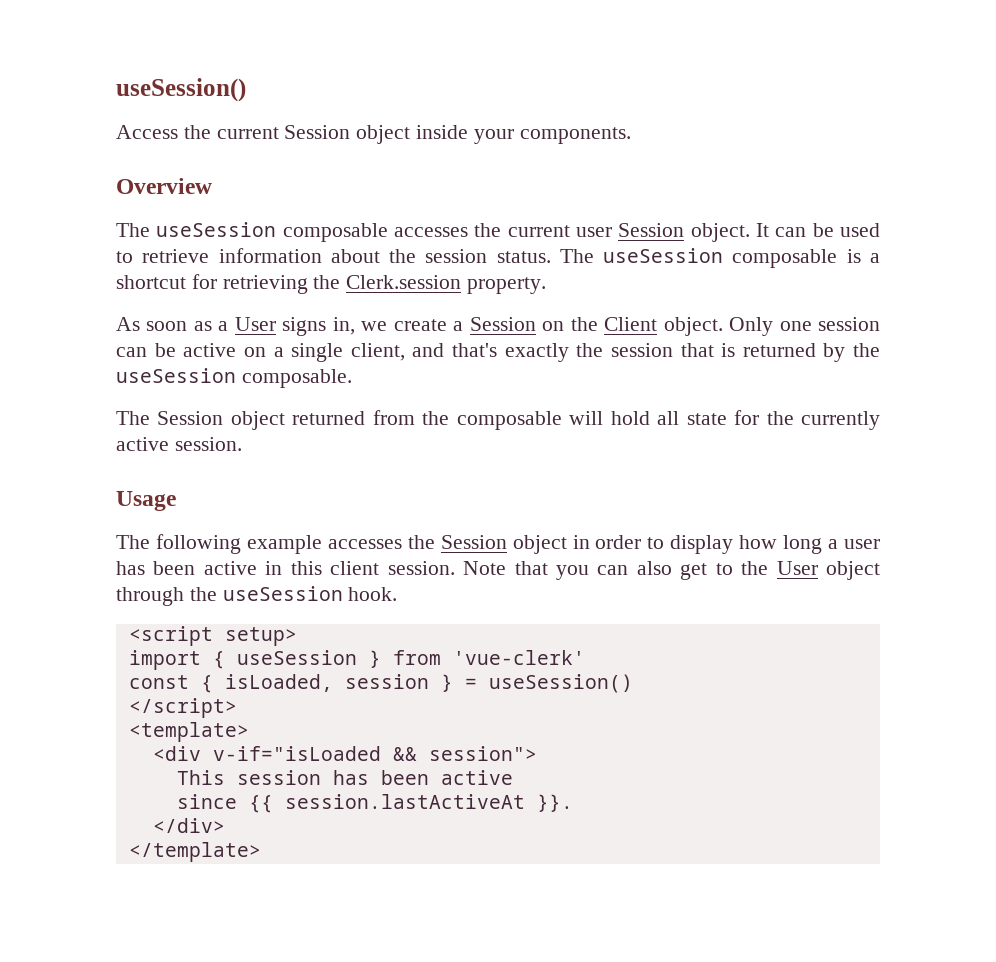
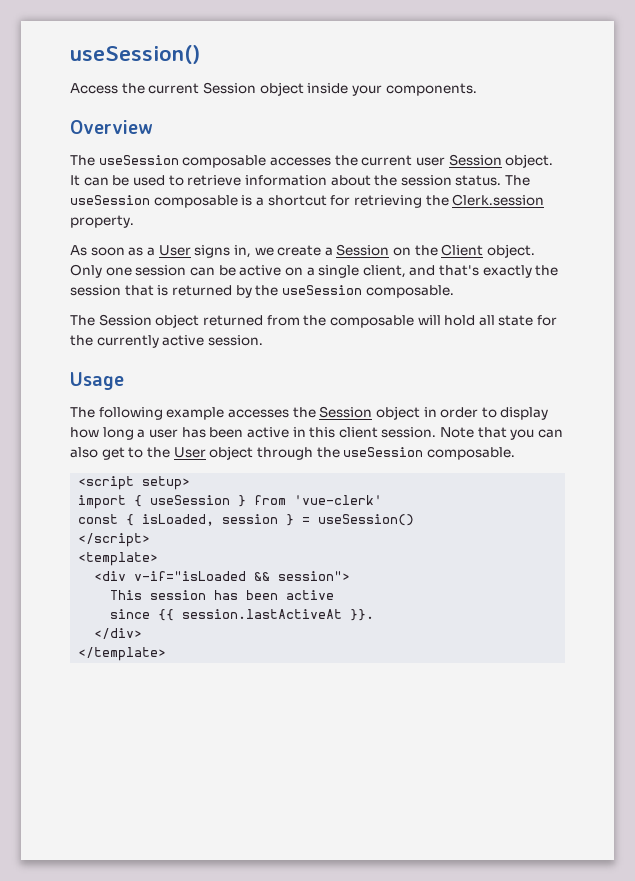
- Note that you can also get to the User object through the useSession hook.
+ Note that you can also get to the User object through the useSession composable.

